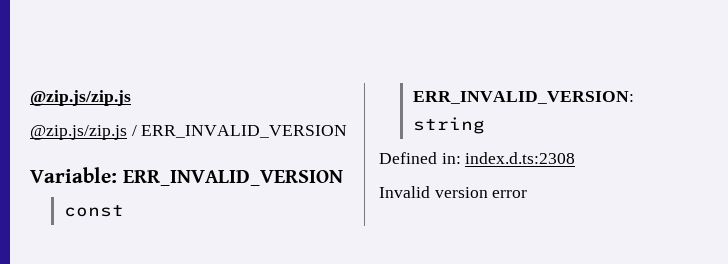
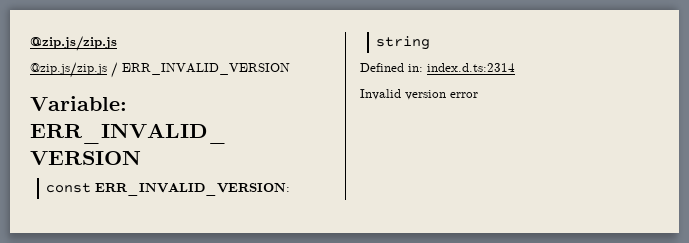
- Defined in: index.d.ts:2308
+ Defined in: index.d.ts:2314

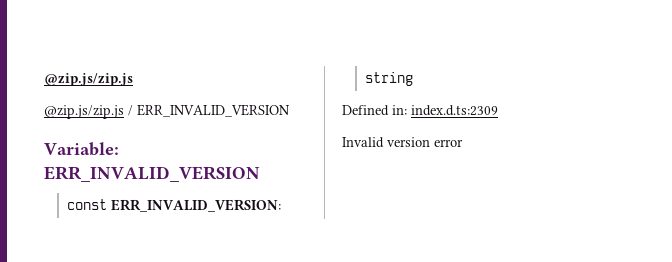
- Defined in: index.d.ts:2314
+ Defined in: index.d.ts:2309

